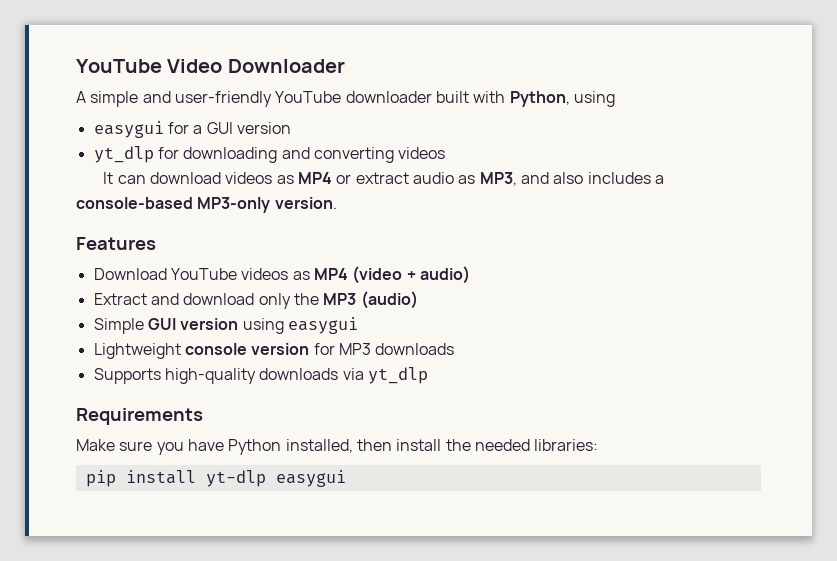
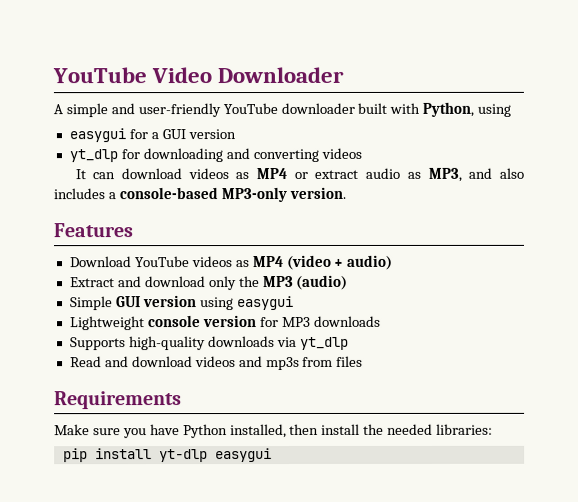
+ Read and download videos and mp3s from files

